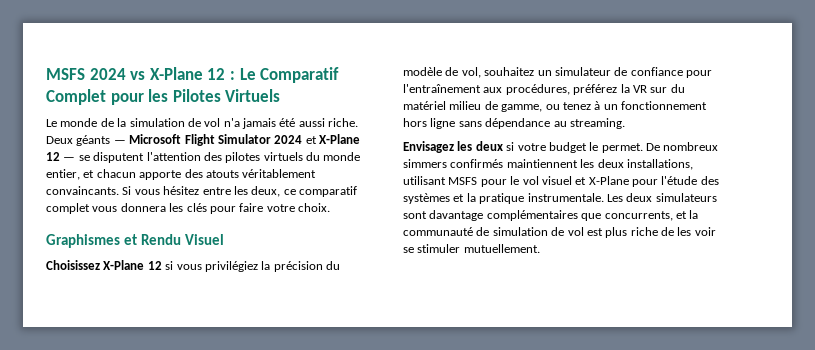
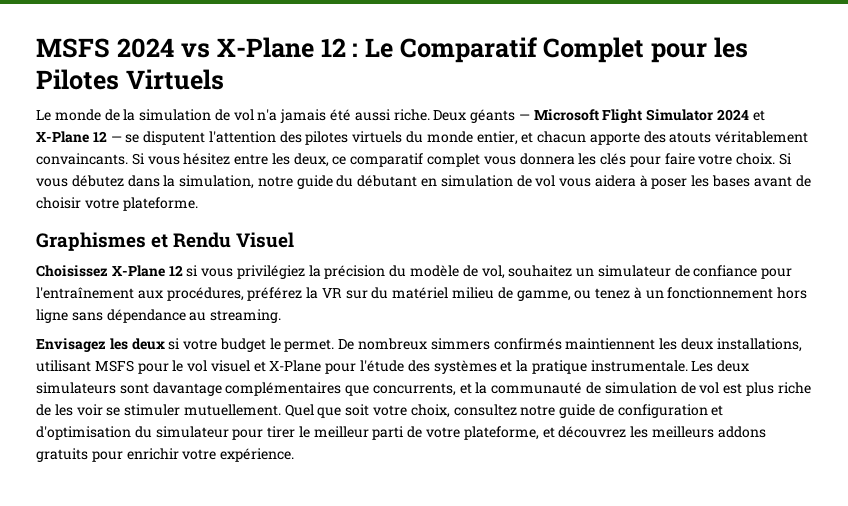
+ Si vous débutez dans la simulation, notre guide du débutant en simulation de vol vous aidera à poser les bases avant de choisir votre plateforme.
+ Quel que soit votre choix, consultez notre guide de configuration et d'optimisation du simulateur pour tirer le meilleur parti de votre plateforme, et découvrez les meilleurs addons gratuits pour enrichir votre expérience.

